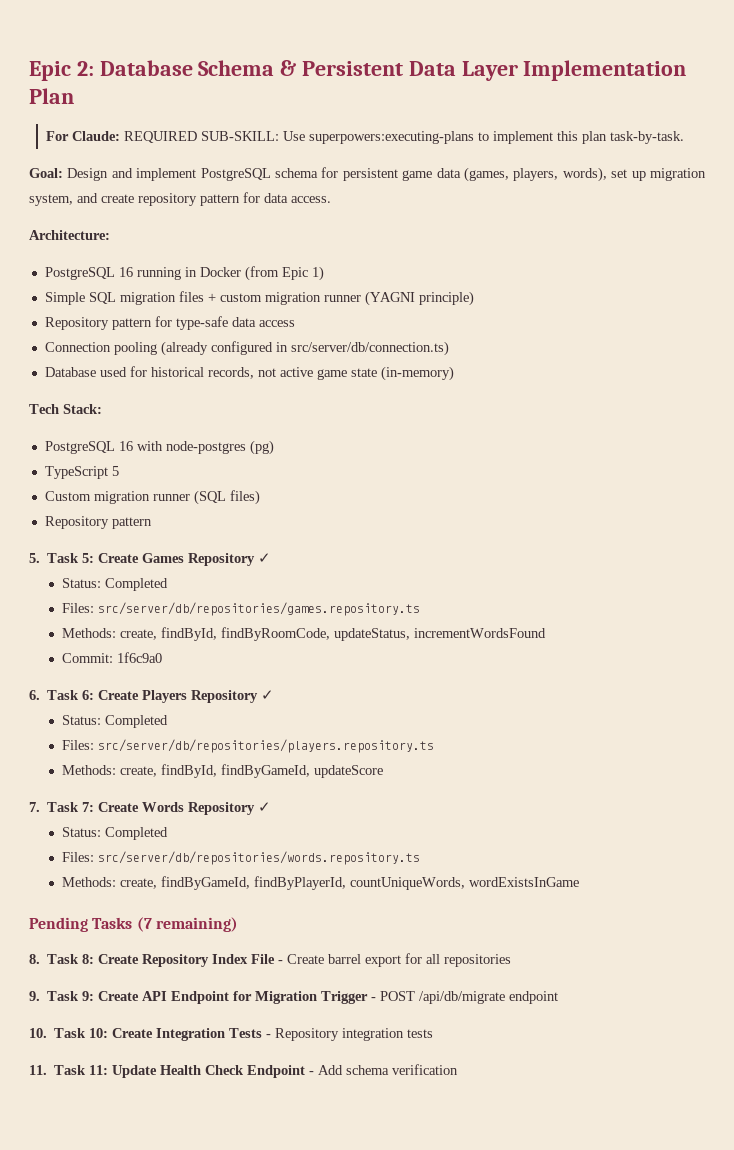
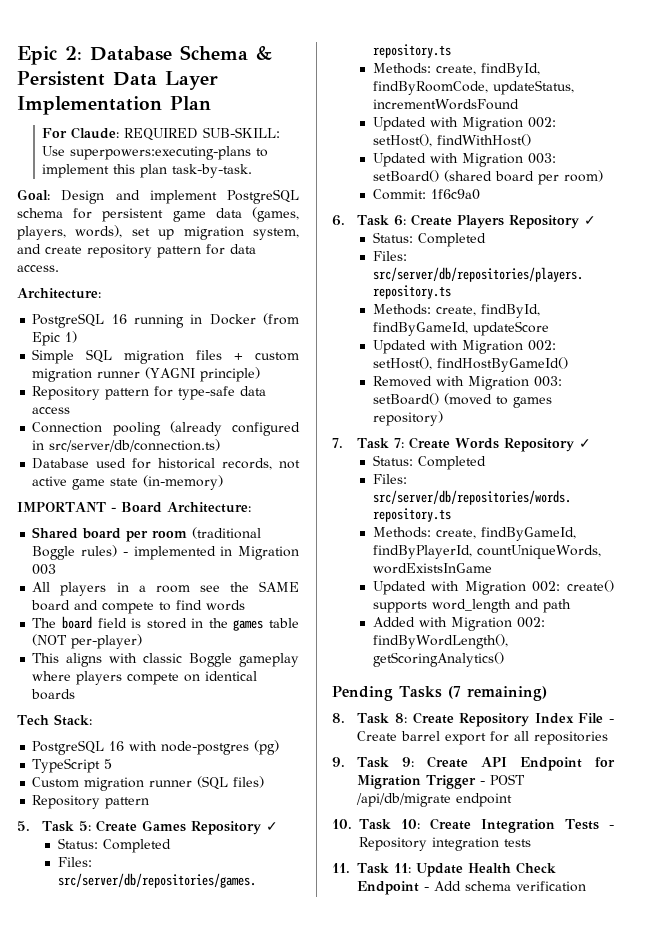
+ IMPORTANT - Board Architecture:
+ Shared board per room (traditional Boggle rules) - implemented in Migration 003
+ All players in a room see the SAME board and compete to find words
+ The board field is stored in the games table (NOT per-player)
+ This aligns with classic Boggle gameplay where players compete on identical boards
+ Updated with Migration 002: setHost(), findWithHost()
+ Updated with Migration 003: setBoard() (shared board per room)
+ Updated with Migration 002: setHost(), findHostByGameId()
+ Removed with Migration 003: setBoard() (moved to games repository)
+ Updated with Migration 002: create() supports word_length and path
+ Added with Migration 002: findByWordLength(), getScoringAnalytics()

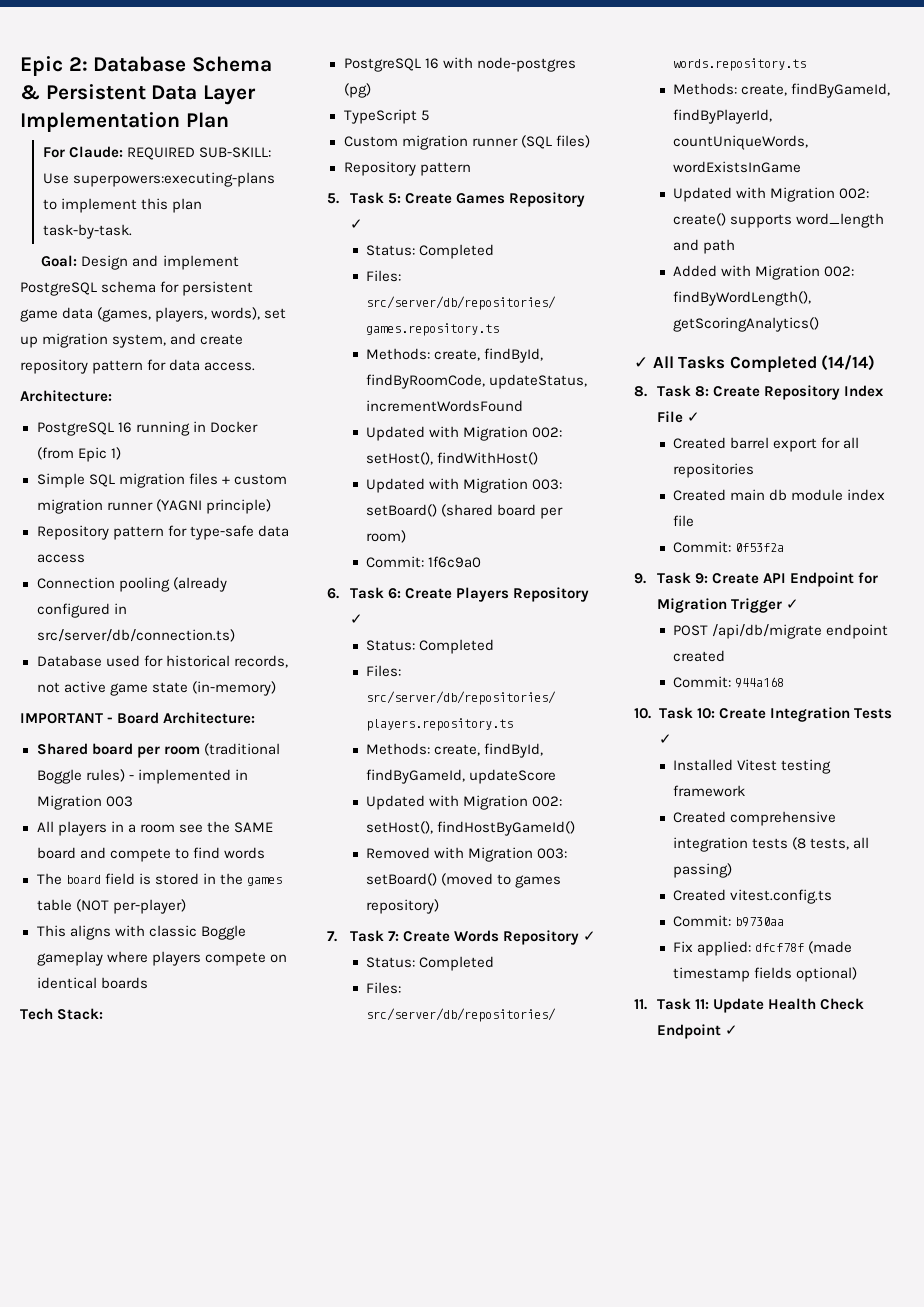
- Pending Tasks (7 remaining)
+ ✓ All Tasks Completed (14/14)
- 8. Task 8: Create Repository Index File - Create barrel export for all repositories
+ 8. Task 8: Create Repository Index File ✓
+ Created barrel export for all repositories
+ Created main db module index file
+ Commit: 0f53f2a
- 9. Task 9: Create API Endpoint for Migration Trigger - POST /api/db/migrate endpoint
+ 9. Task 9: Create API Endpoint for Migration Trigger ✓
+ POST /api/db/migrate endpoint created
+ Commit: 944a168
- 10. Task 10: Create Integration Tests - Repository integration tests
+ 10. Task 10: Create Integration Tests ✓
+ Installed Vitest testing framework
+ Created comprehensive integration tests (8 tests, all passing)
+ Created vitest.config.ts
+ Commit: b9730aa
+ Fix applied: dfcf78f (made timestamp fields optional)
- 11. Task 11: Update Health Check Endpoint - Add schema verification
+ 11. Task 11: Update Health Check Endpoint ✓

